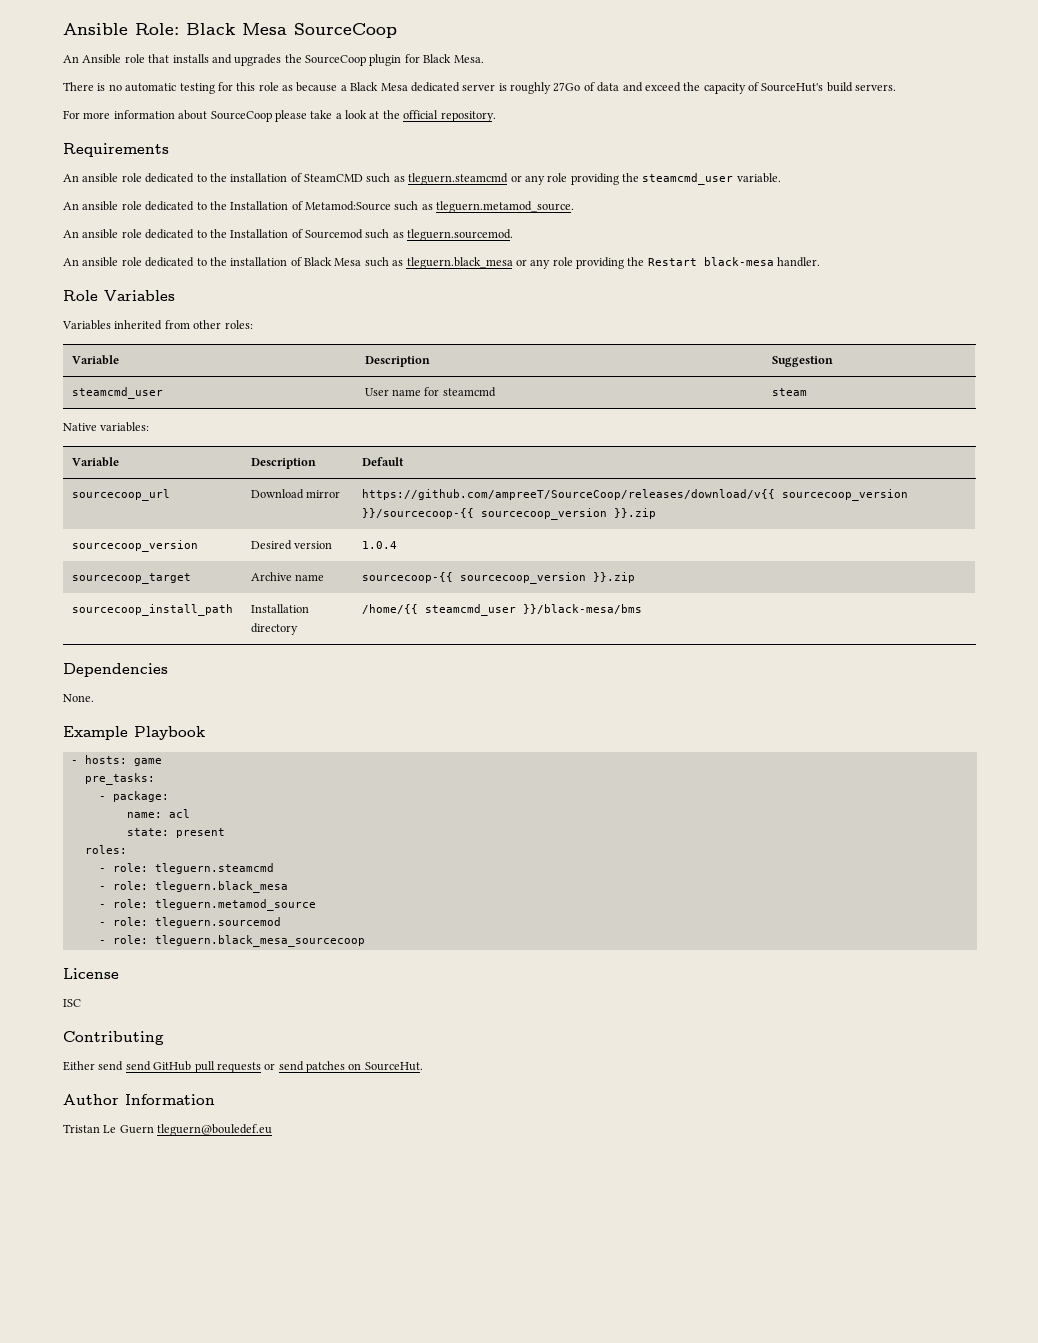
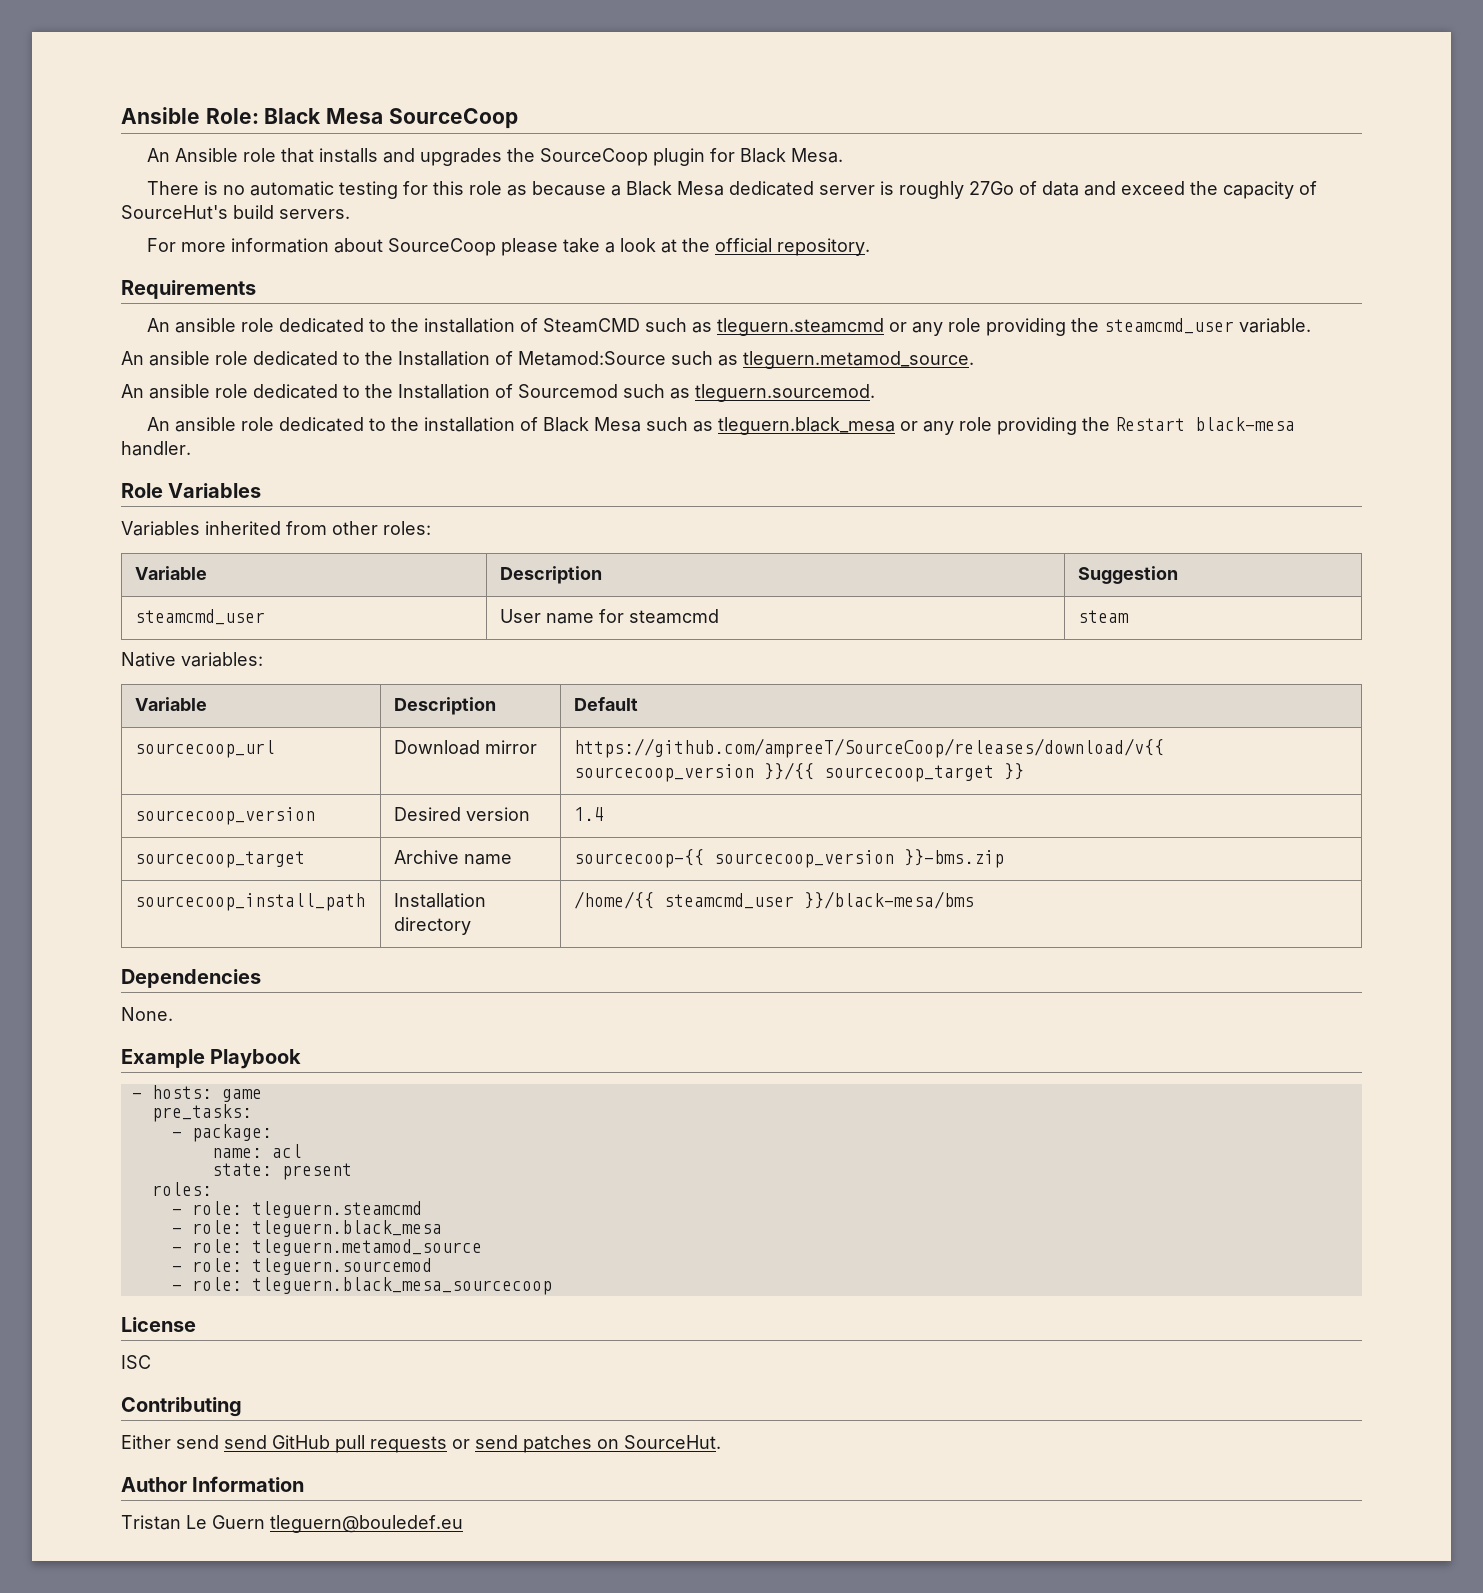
- sourcecoop_url | Download mirror | https://github.com/ampreeT/SourceCoop/releases/download/v{{ sourcecoop_version }}/sourcecoop-{{ sourcecoop_version }}.zip
+ sourcecoop_url | Download mirror | https://github.com/ampreeT/SourceCoop/releases/download/v{{ sourcecoop_version }}/{{ sourcecoop_target }}
- sourcecoop_version | Desired version | 1.0.4
+ sourcecoop_version | Desired version | 1.4
- sourcecoop_target | Archive name | sourcecoop-{{ sourcecoop_version }}.zip
+ sourcecoop_target | Archive name | sourcecoop-{{ sourcecoop_version }}-bms.zip

